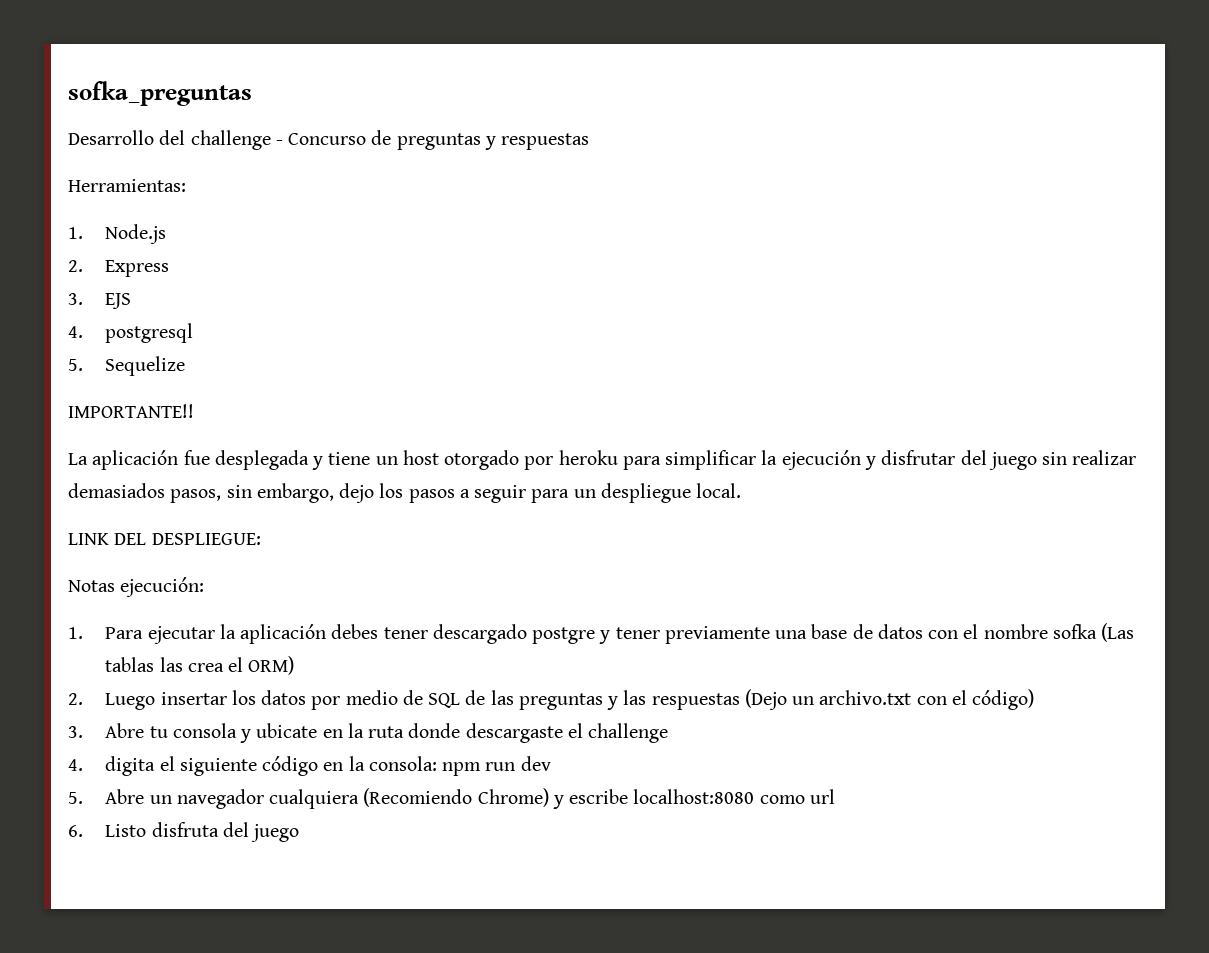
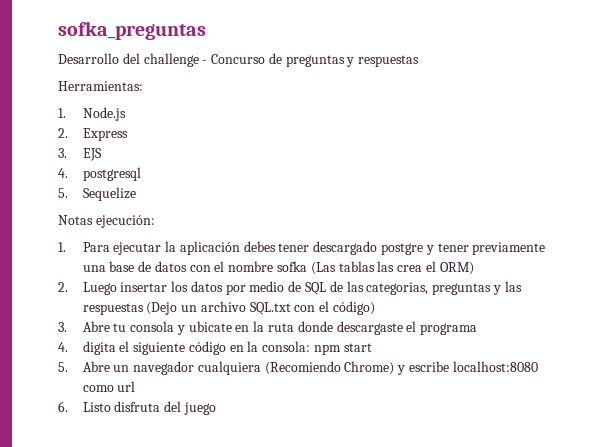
- IMPORTANTE!!
- La aplicación fue desplegada y tiene un host otorgado por heroku para simplificar la ejecución y disfrutar del juego sin realizar demasiados pasos, sin embargo, dejo los pasos a seguir para un despliegue local.
- LINK DEL DESPLIEGUE:
- 2. Luego insertar los datos por medio de SQL de las preguntas y las respuestas (Dejo un archivo.txt con el código)
+ 2. Luego insertar los datos por medio de SQL de las categorias, preguntas y las respuestas (Dejo un archivo SQL.txt con el código)
- 3. Abre tu consola y ubicate en la ruta donde descargaste el challenge
+ 3. Abre tu consola y ubicate en la ruta donde descargaste el programa
- 4. digita el siguiente código en la consola: npm run dev
+ 4. digita el siguiente código en la consola: npm start

